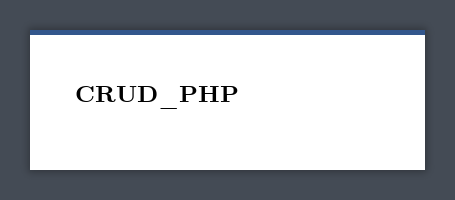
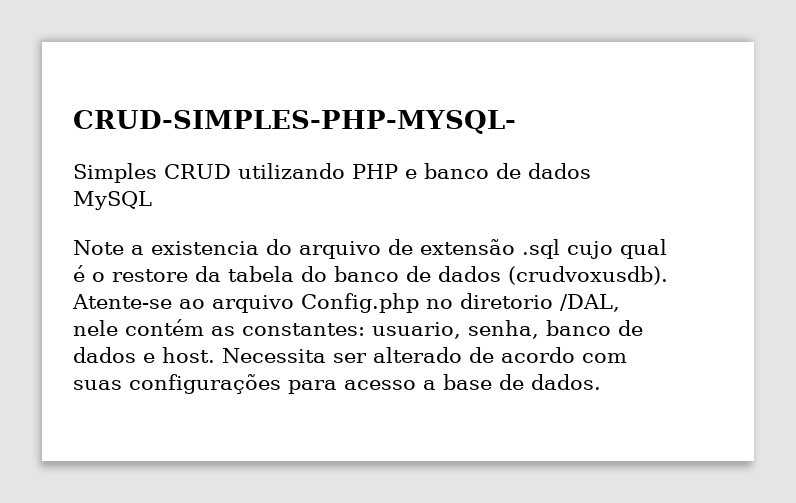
- CRUD_PHP
+ CRUD-SIMPLES-PHP-MYSQL-
+ Simples CRUD utilizando PHP e banco de dados MySQL
+ Note a existencia do arquivo de extensão .sql cujo qual é o restore da tabela do banco de dados (crudvoxusdb). Atente-se ao arquivo Config.php no diretorio /DAL, nele contém as constantes: usuario, senha, banco de dados e host. Necessita ser alterado de acordo com suas configurações para acesso a base de dados.

